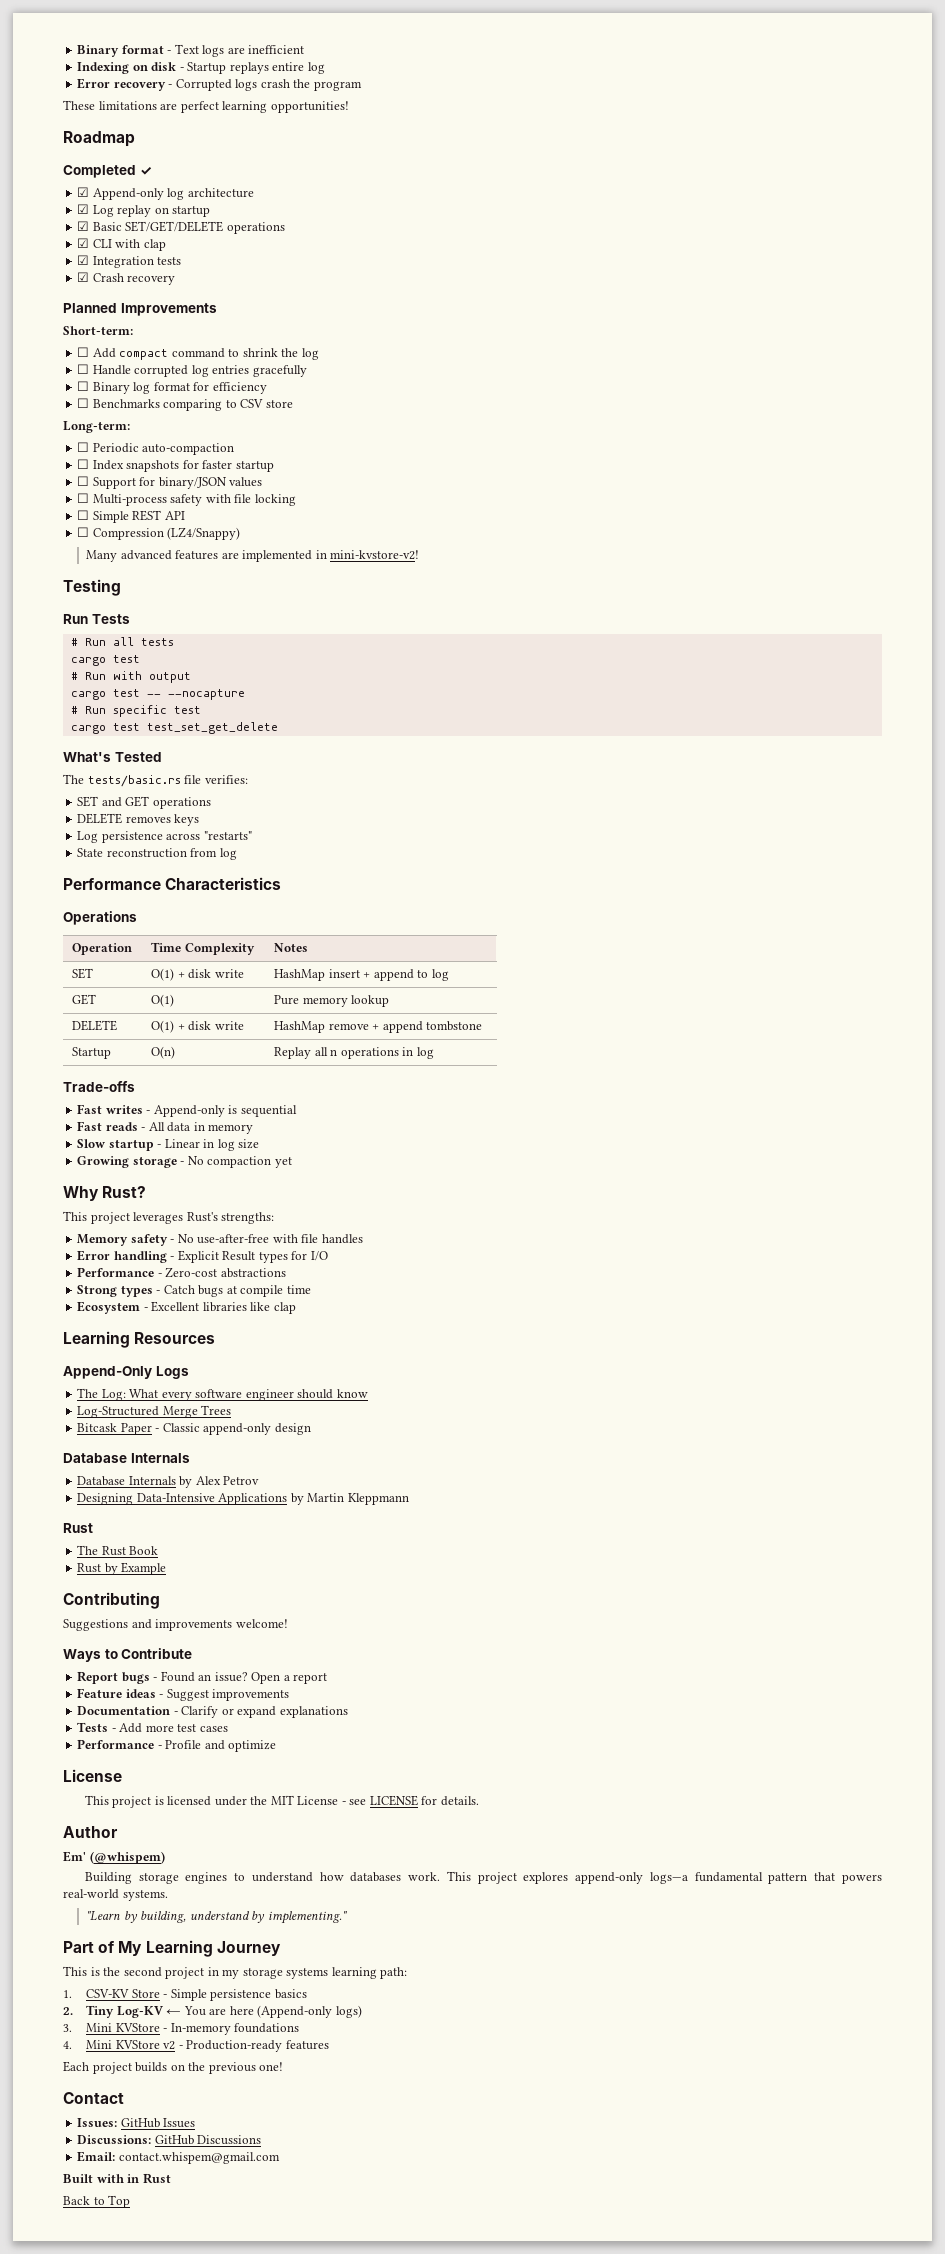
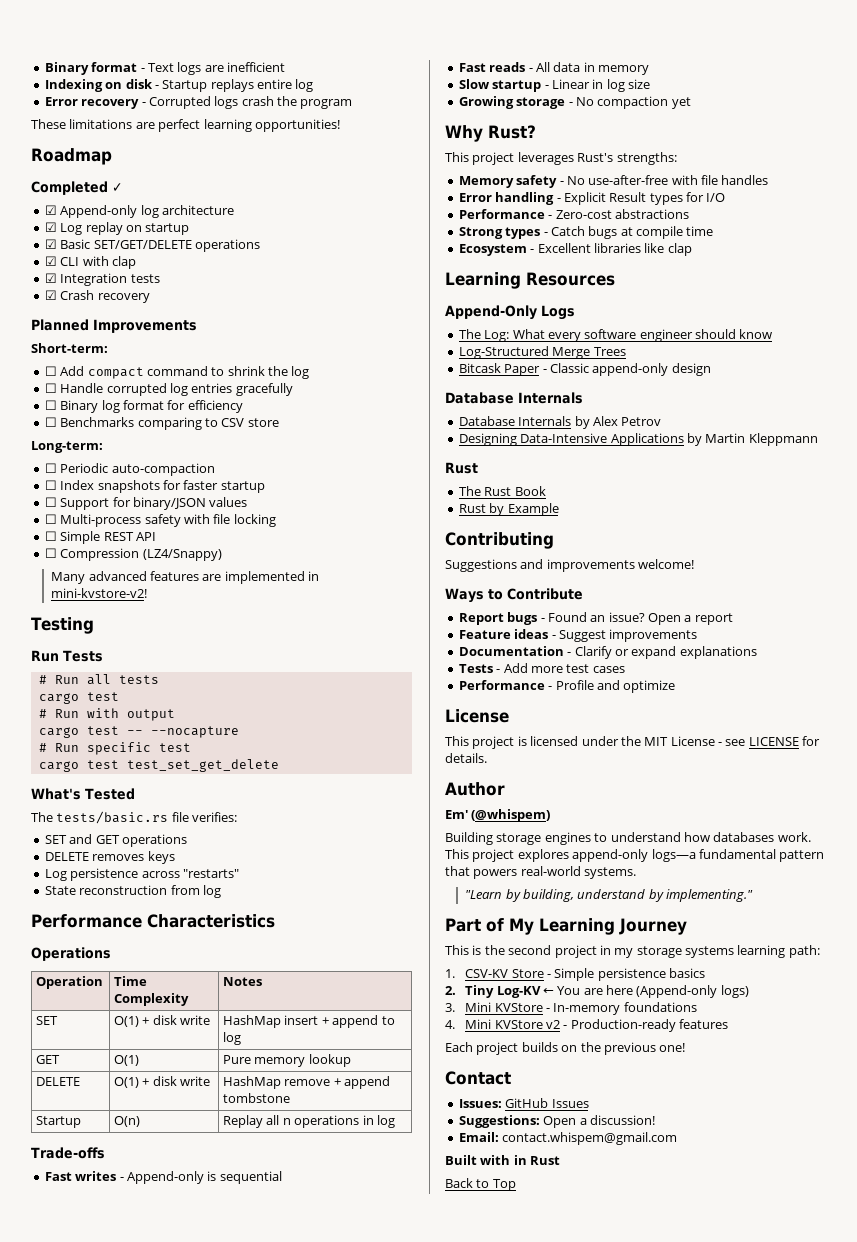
- Discussions: GitHub Discussions
+ Suggestions: Open a discussion!

